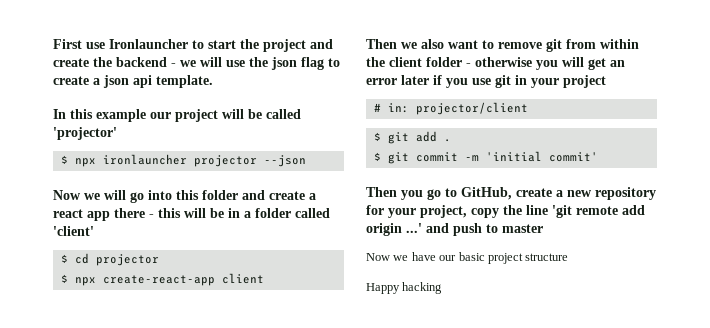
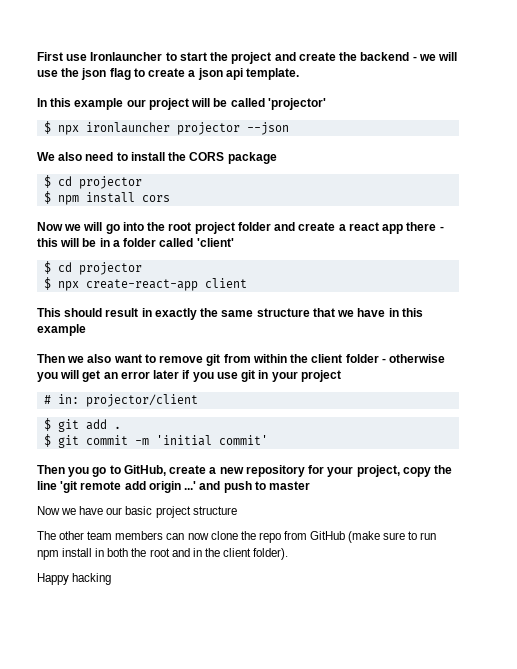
+ We also need to install the CORS package
+ $ cd projector
+ $ npm install cors
- Now we will go into this folder and create a react app there - this will be in a folder called 'client'
+ Now we will go into the root project folder and create a react app there - this will be in a folder called 'client'
+ This should result in exactly the same structure that we have in this example
+ The other team members can now clone the repo from GitHub (make sure to run npm install in both the root and in the client folder).

